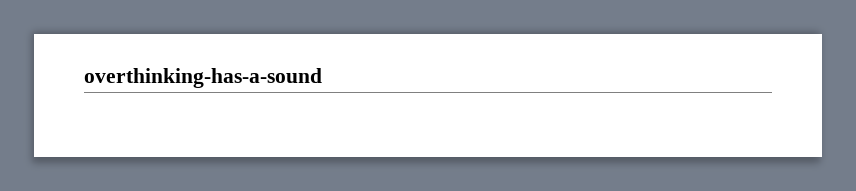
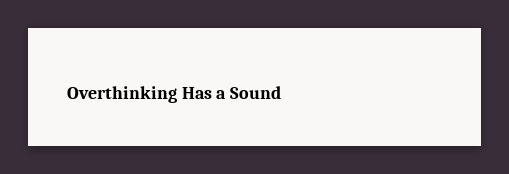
- overthinking-has-a-sound
+ Overthinking Has a Sound

